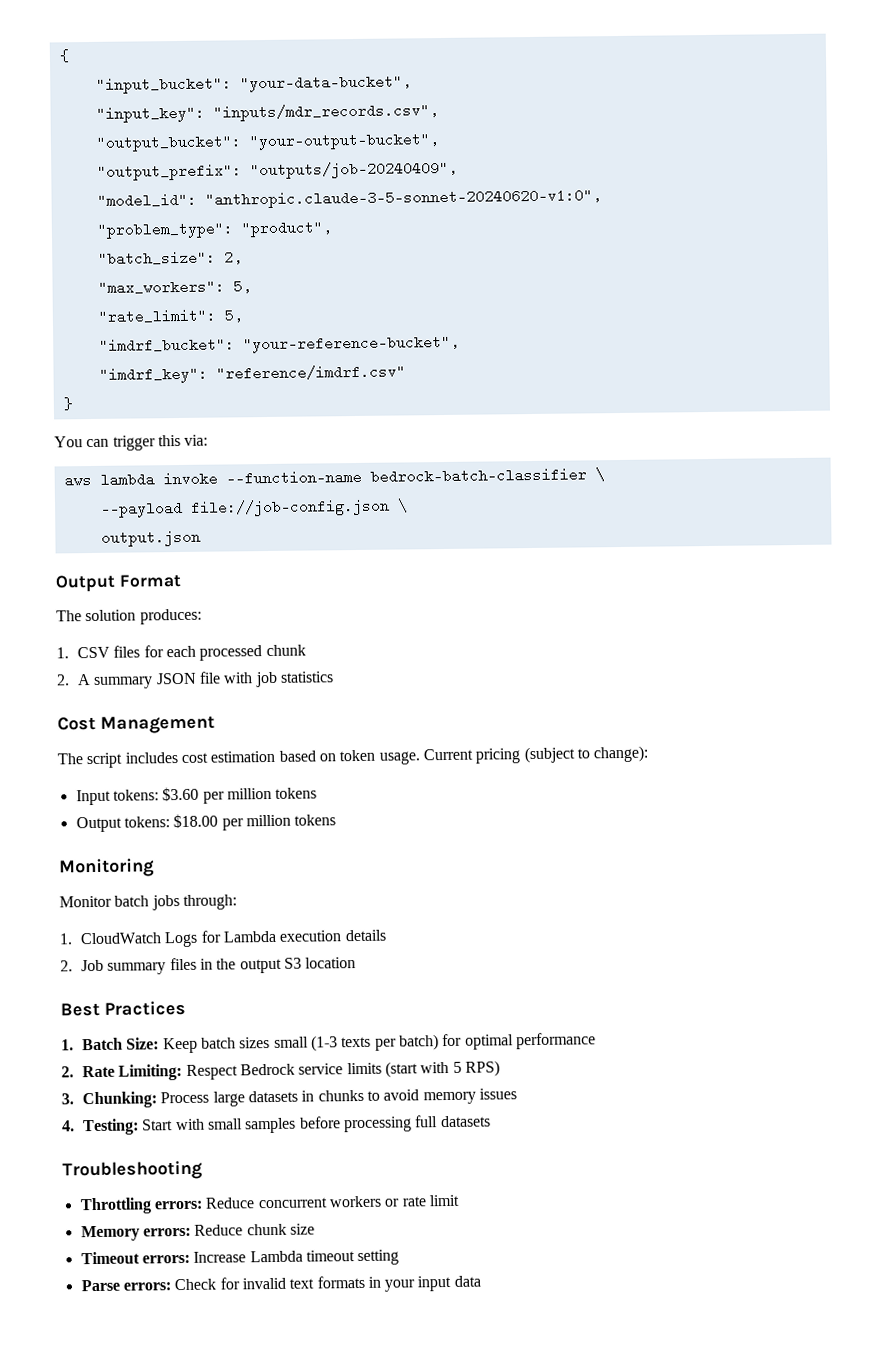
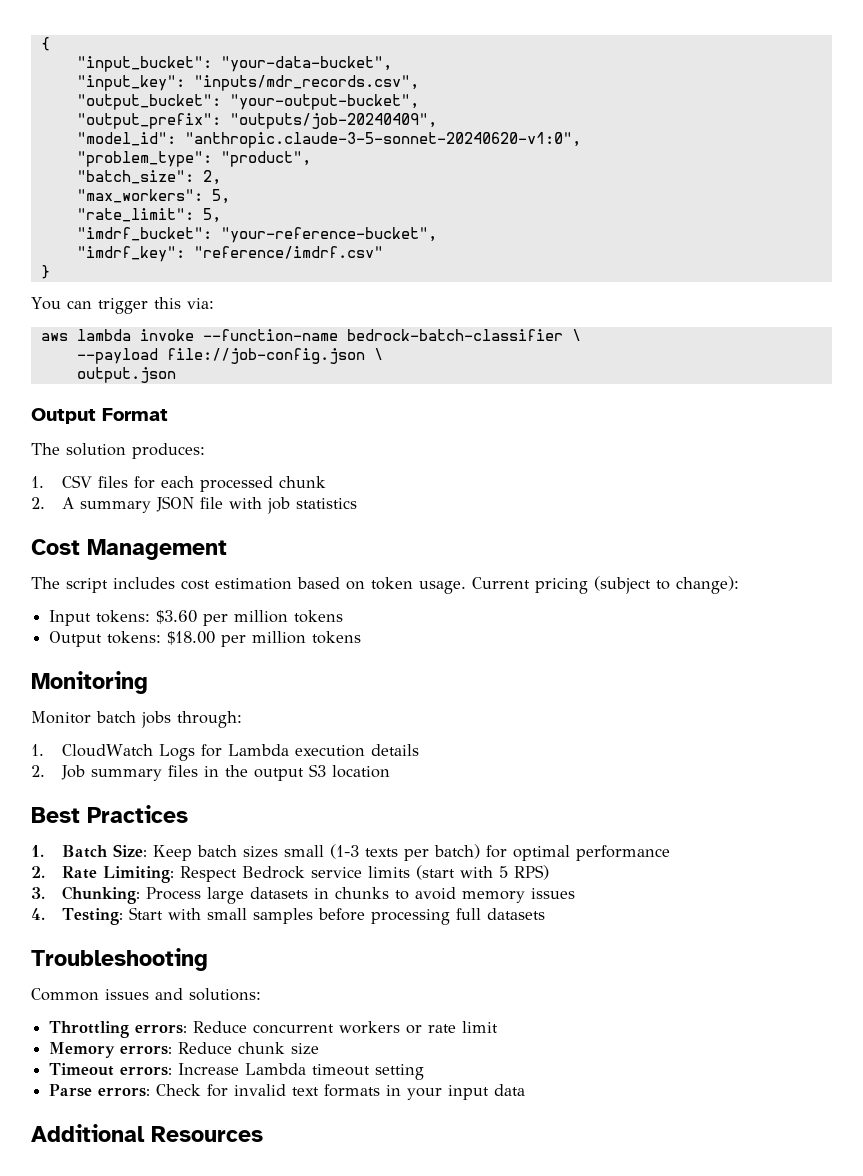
+ Common issues and solutions:
+ Additional Resources

